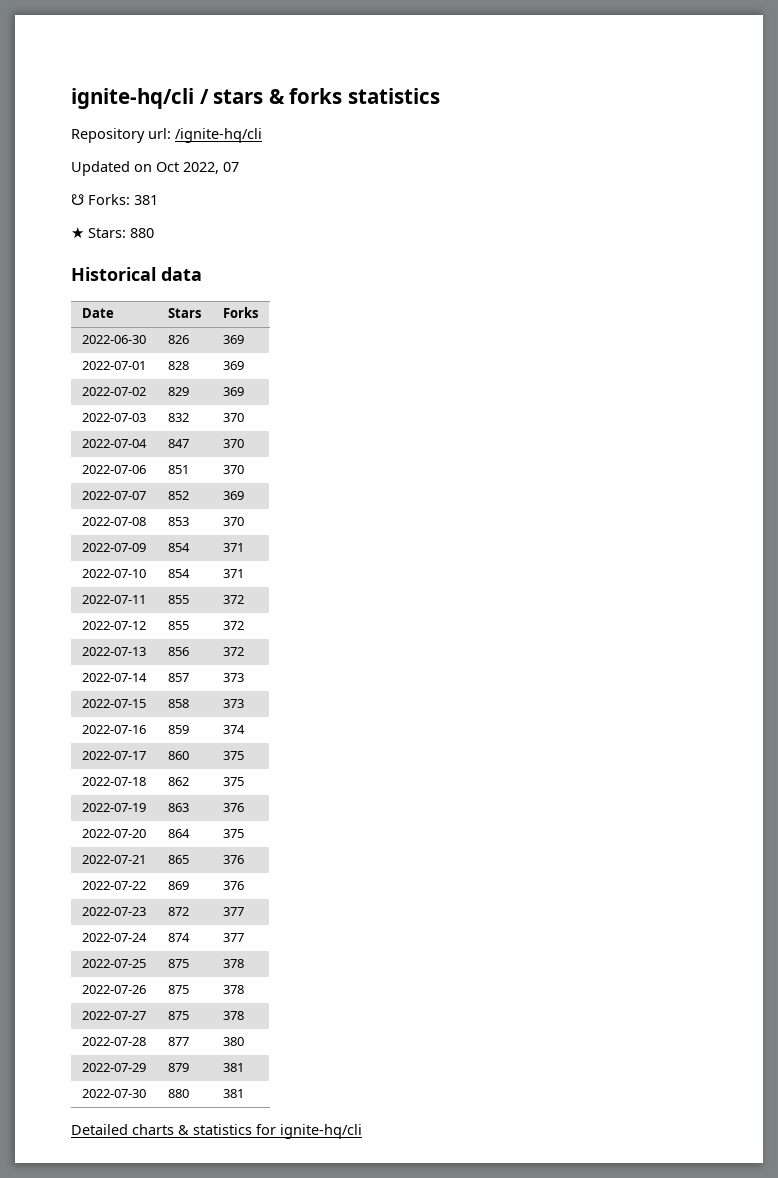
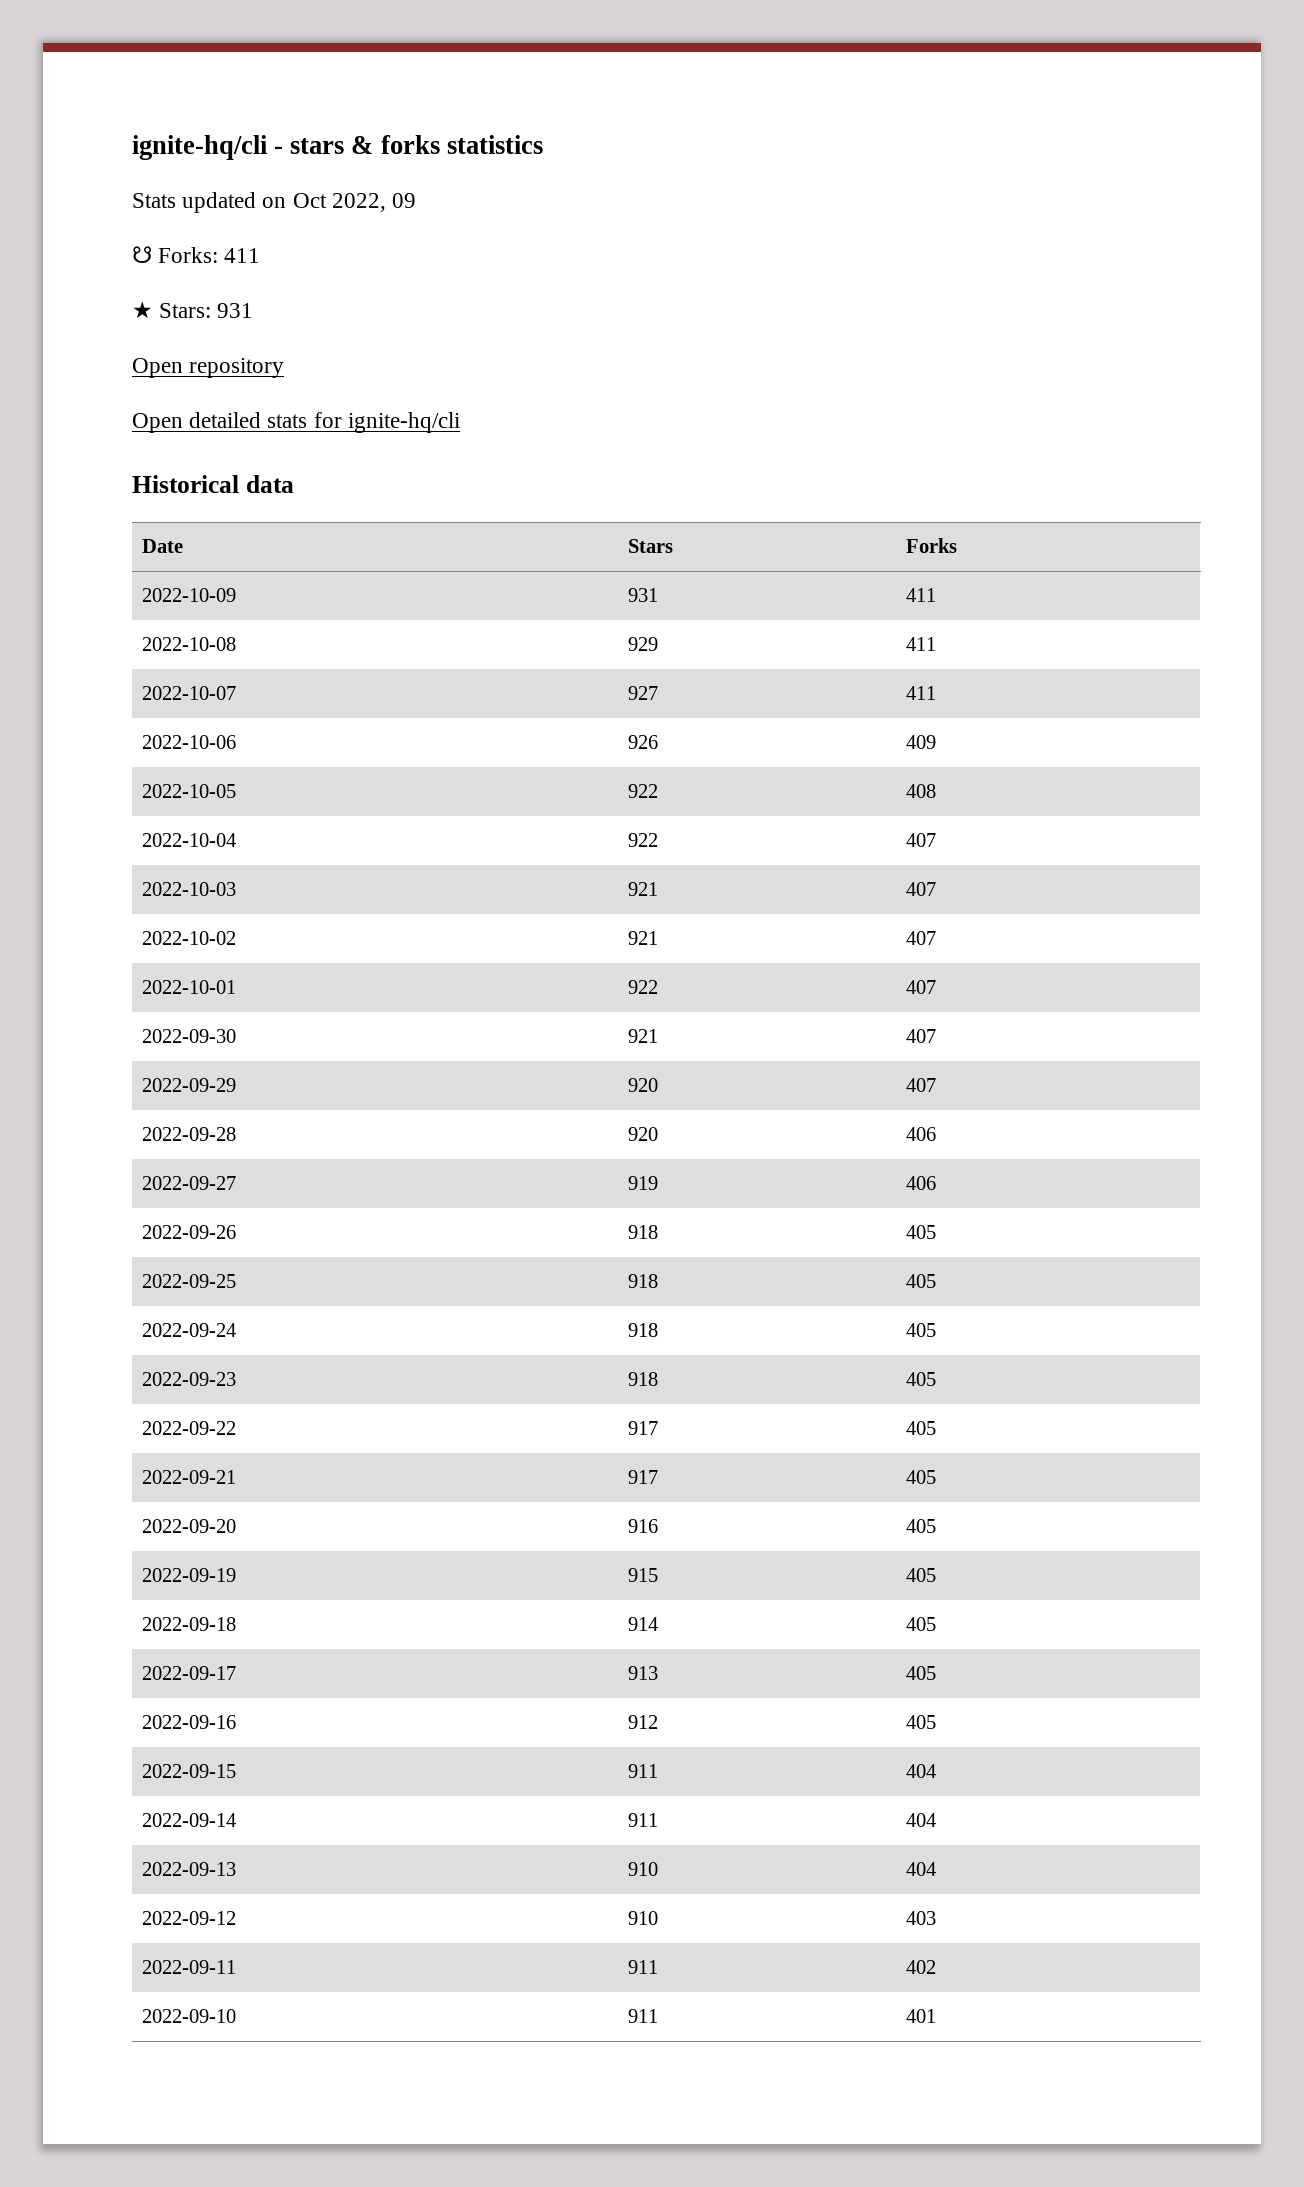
- ignite-hq/cli / stars & forks statistics
+ ignite-hq/cli - stars & forks statistics
- Repository url: /ignite-hq/cli
- Updated on Oct 2022, 07
+ Stats updated on Oct 2022, 09
- ☋ Forks: 381
+ ☋ Forks: 411
- ★ Stars: 880
+ ★ Stars: 931
+ Open repository
+ Open detailed stats for ignite-hq/cli
- 2022-06-30 | 826 | 369
- 2022-07-01 | 828 | 369
- 2022-07-02 | 829 | 369
- 2022-07-03 | 832 | 370
- 2022-07-04 | 847 | 370
- 2022-07-06 | 851 | 370
- 2022-07-07 | 852 | 369
- 2022-07-08 | 853 | 370
- 2022-07-09 | 854 | 371
- 2022-07-10 | 854 | 371
- 2022-07-11 | 855 | 372
- 2022-07-12 | 855 | 372
- 2022-07-13 | 856 | 372
- 2022-07-14 | 857 | 373
- 2022-07-15 | 858 | 373
- 2022-07-16 | 859 | 374
- 2022-07-17 | 860 | 375
- 2022-07-18 | 862 | 375
- 2022-07-19 | 863 | 376
- 2022-07-20 | 864 | 375
- 2022-07-21 | 865 | 376
- 2022-07-22 | 869 | 376
- 2022-07-23 | 872 | 377
- 2022-07-24 | 874 | 377
- 2022-07-25 | 875 | 378
- 2022-07-26 | 875 | 378
- 2022-07-27 | 875 | 378
- 2022-07-28 | 877 | 380
- 2022-07-29 | 879 | 381
- 2022-07-30 | 880 | 381
- Detailed charts & statistics for ignite-hq/cli
+ 2022-10-09 | 931 | 411
+ 2022-10-08 | 929 | 411
+ 2022-10-07 | 927 | 411
+ 2022-10-06 | 926 | 409
+ 2022-10-05 | 922 | 408
+ 2022-10-04 | 922 | 407
+ 2022-10-03 | 921 | 407
+ 2022-10-02 | 921 | 407
+ 2022-10-01 | 922 | 407
+ 2022-09-30 | 921 | 407
+ 2022-09-29 | 920 | 407
+ 2022-09-28 | 920 | 406
+ 2022-09-27 | 919 | 406
+ 2022-09-26 | 918 | 405
+ 2022-09-25 | 918 | 405
+ 2022-09-24 | 918 | 405
+ 2022-09-23 | 918 | 405
+ 2022-09-22 | 917 | 405
+ 2022-09-21 | 917 | 405
+ 2022-09-20 | 916 | 405
+ 2022-09-19 | 915 | 405
+ 2022-09-18 | 914 | 405
+ 2022-09-17 | 913 | 405
+ 2022-09-16 | 912 | 405
+ 2022-09-15 | 911 | 404
+ 2022-09-14 | 911 | 404
+ 2022-09-13 | 910 | 404
+ 2022-09-12 | 910 | 403
+ 2022-09-11 | 911 | 402
+ 2022-09-10 | 911 | 401

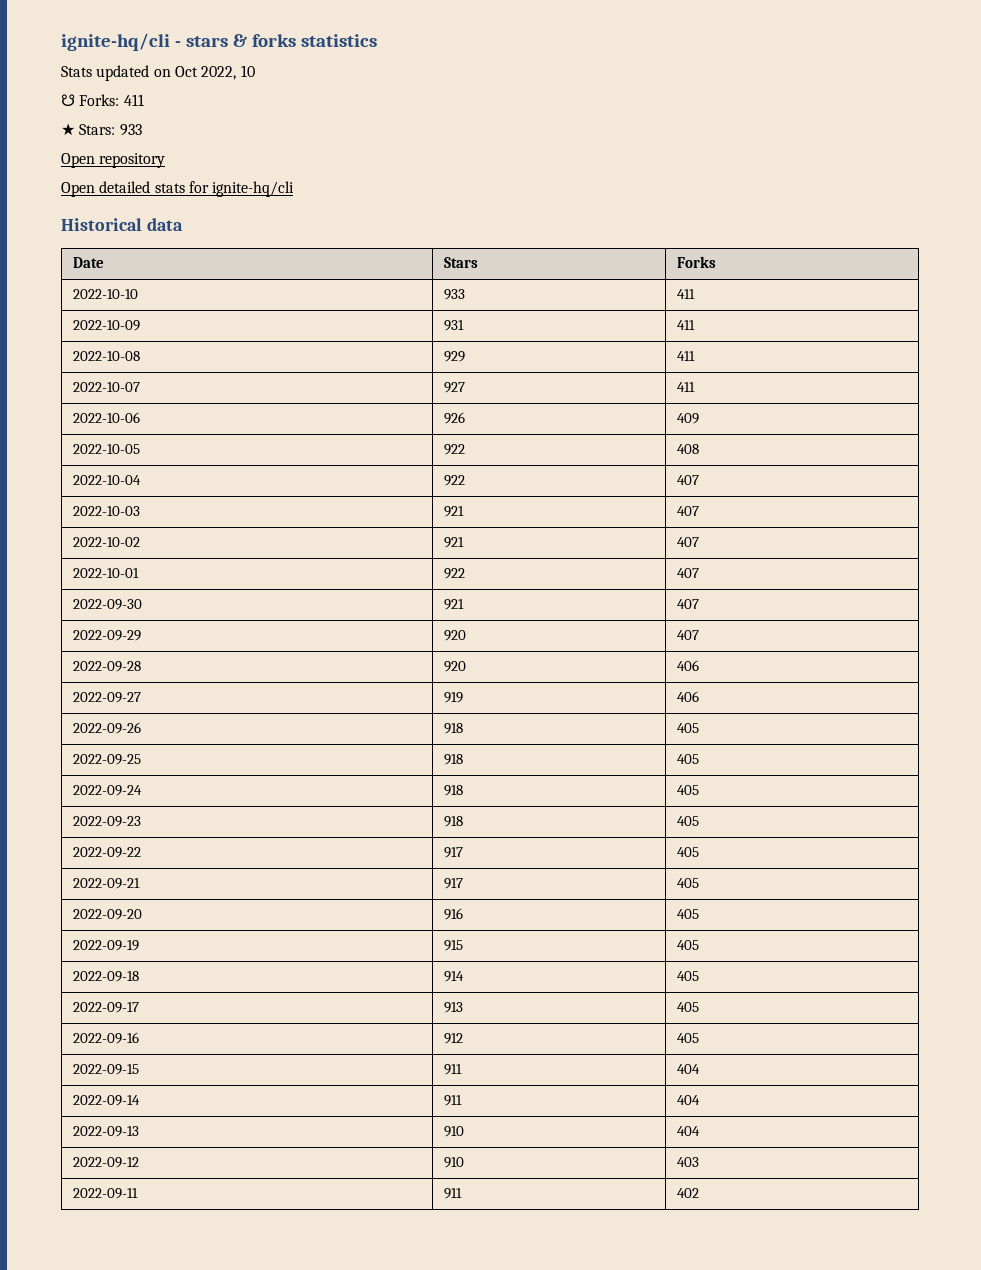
- Stats updated on Oct 2022, 09
+ Stats updated on Oct 2022, 10
- ★ Stars: 931
+ ★ Stars: 933
+ 2022-10-10 | 933 | 411
- 2022-09-10 | 911 | 401

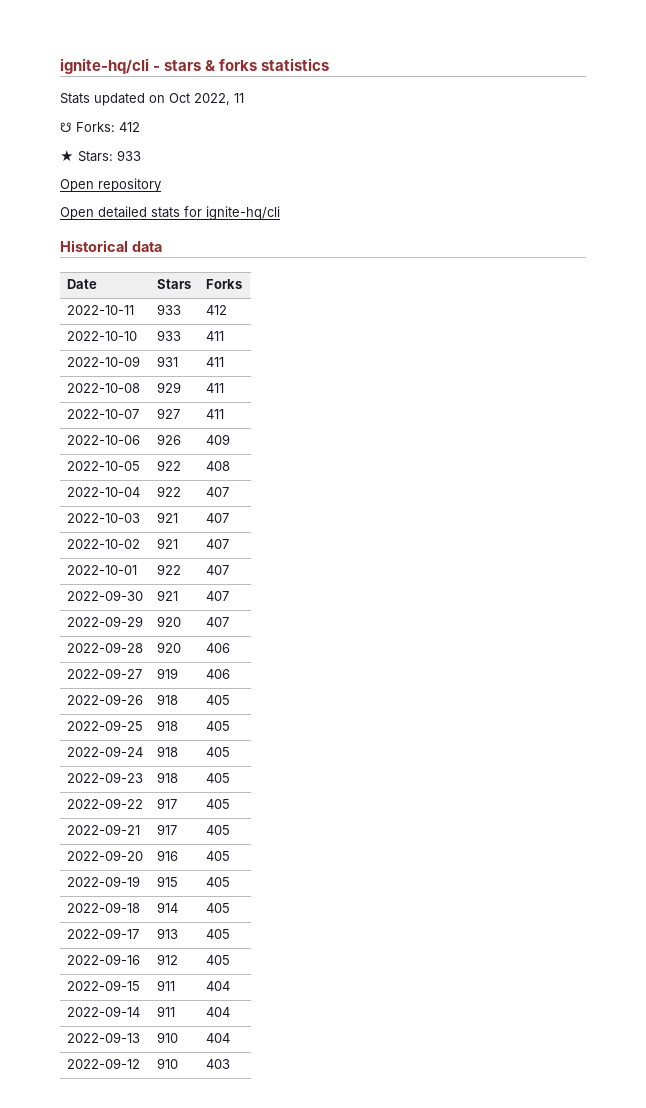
- Stats updated on Oct 2022, 10
+ Stats updated on Oct 2022, 11
- ☋ Forks: 411
+ ☋ Forks: 412
+ 2022-10-11 | 933 | 412
- 2022-09-11 | 911 | 402

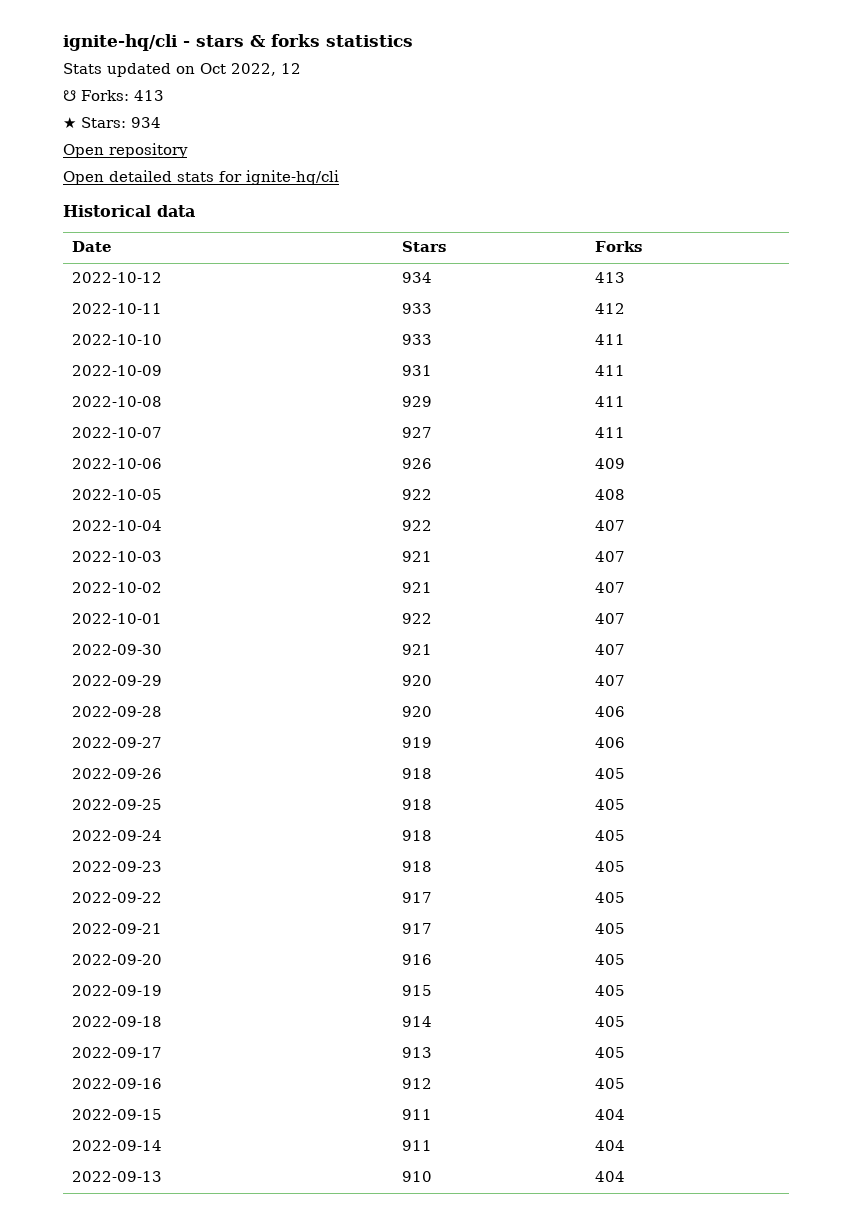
- Stats updated on Oct 2022, 11
+ Stats updated on Oct 2022, 12
- ☋ Forks: 412
+ ☋ Forks: 413
- ★ Stars: 933
+ ★ Stars: 934
+ 2022-10-12 | 934 | 413
- 2022-09-12 | 910 | 403

